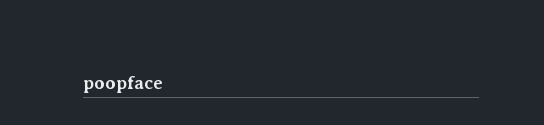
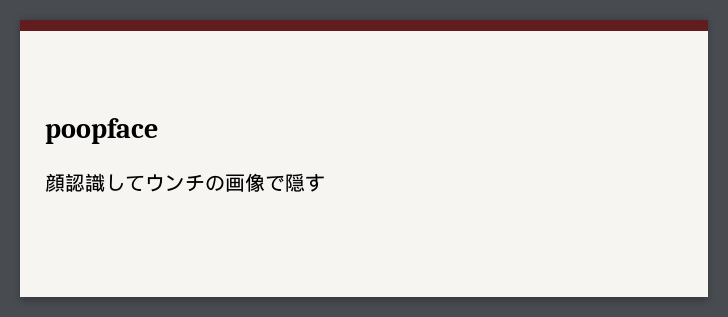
+ 顔認識してウンチの画像で隠す

